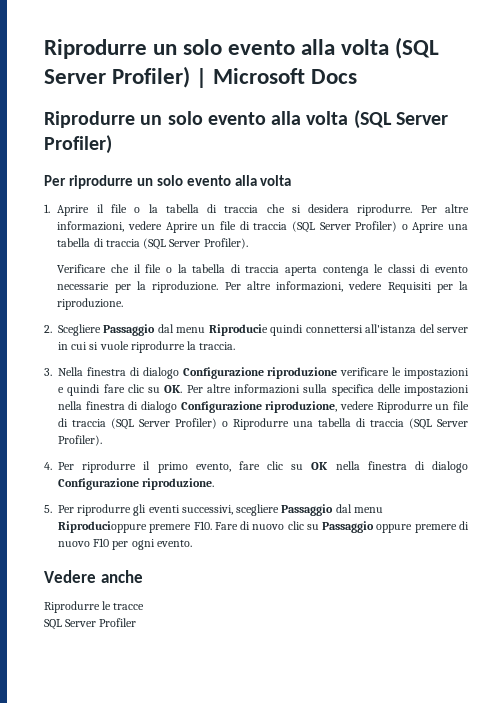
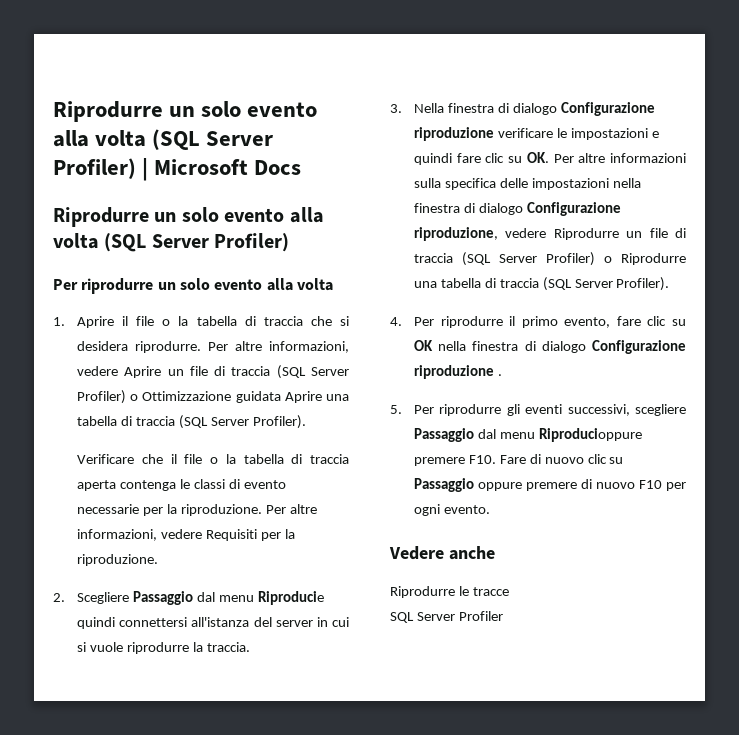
- Per altre informazioni, vedere Aprire un file di traccia (SQL Server Profiler) o Aprire una tabella di traccia (SQL Server Profiler).
+ Per altre informazioni, vedere Aprire un file di traccia (SQL Server Profiler) o Ottimizzazione guidata Aprire una tabella di traccia (SQL Server Profiler).
- 4. Per riprodurre il primo evento, fare clic su OK nella finestra di dialogo Configurazione riproduzione.
+ 4. Per riprodurre il primo evento, fare clic su OK nella finestra di dialogo Configurazione riproduzione .

